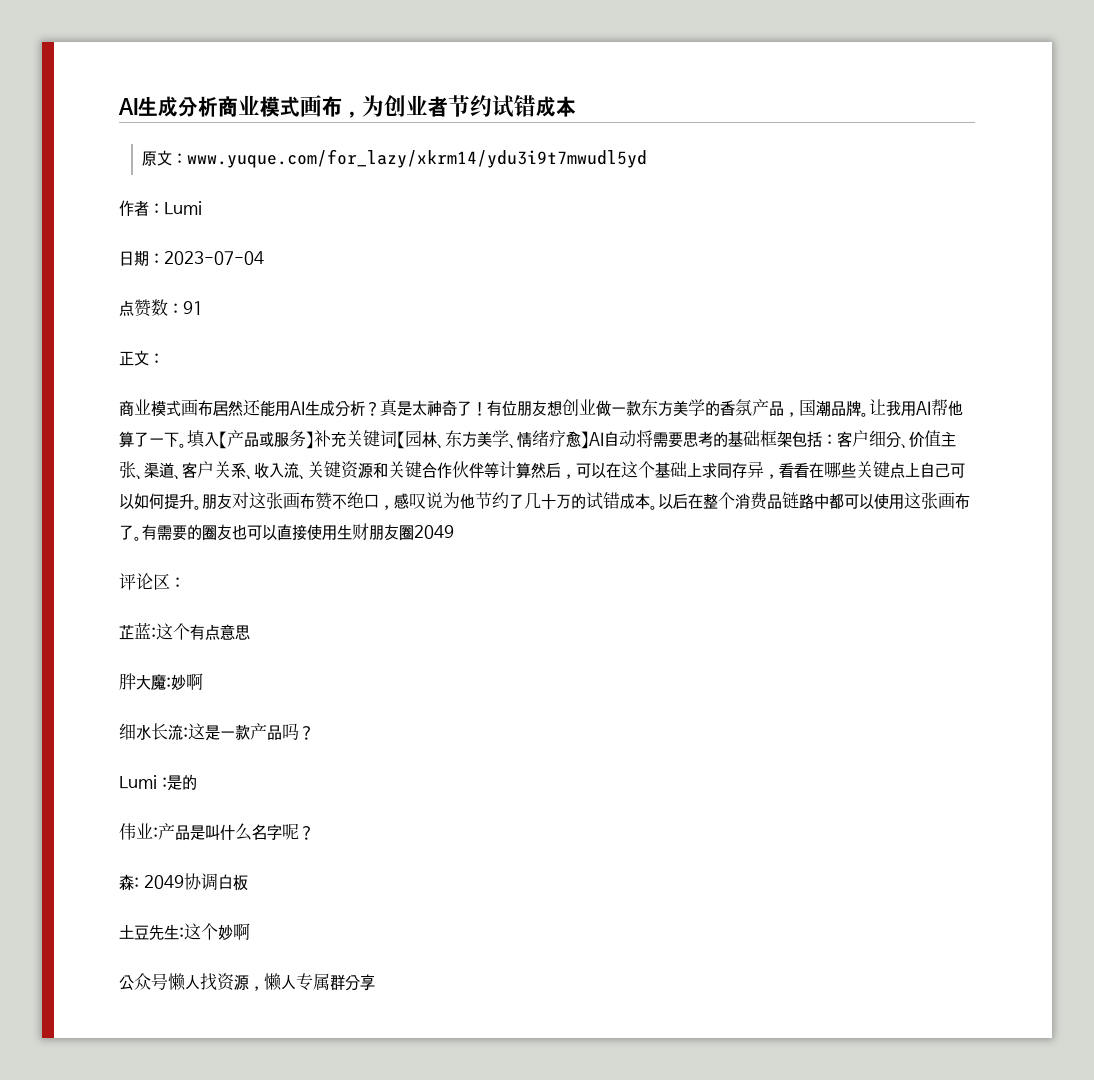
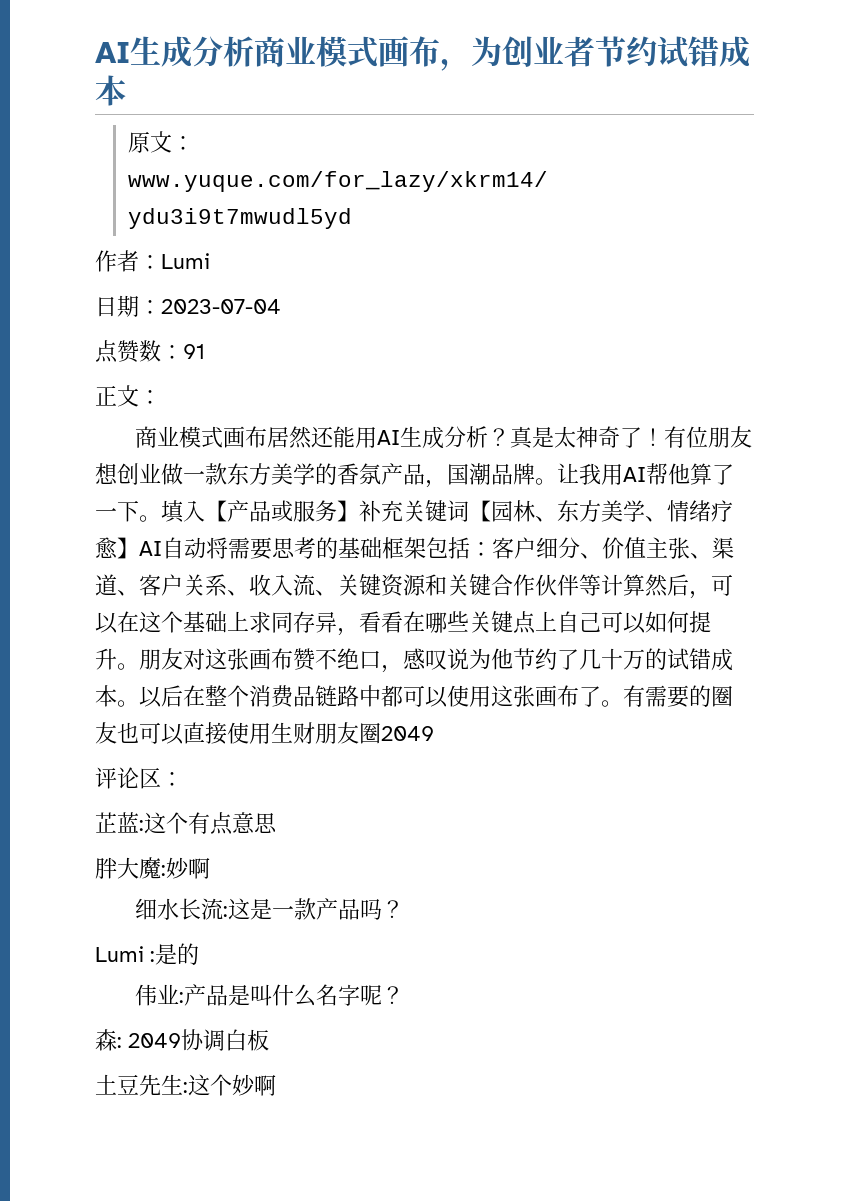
- 公众号懒人找资源，懒人专属群分享

